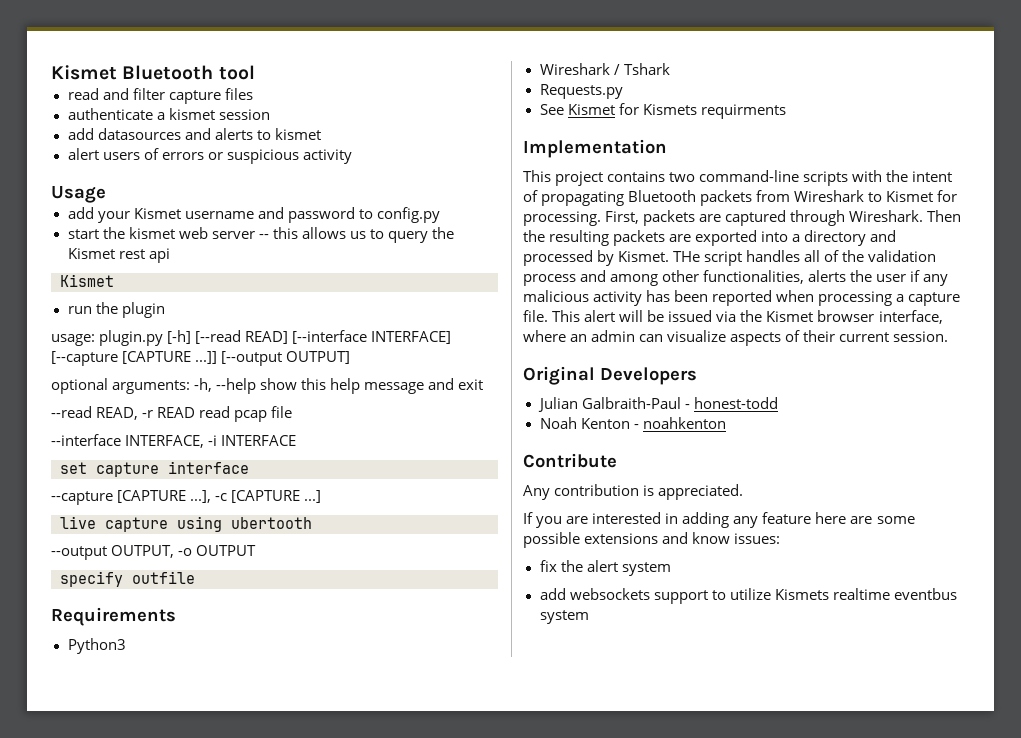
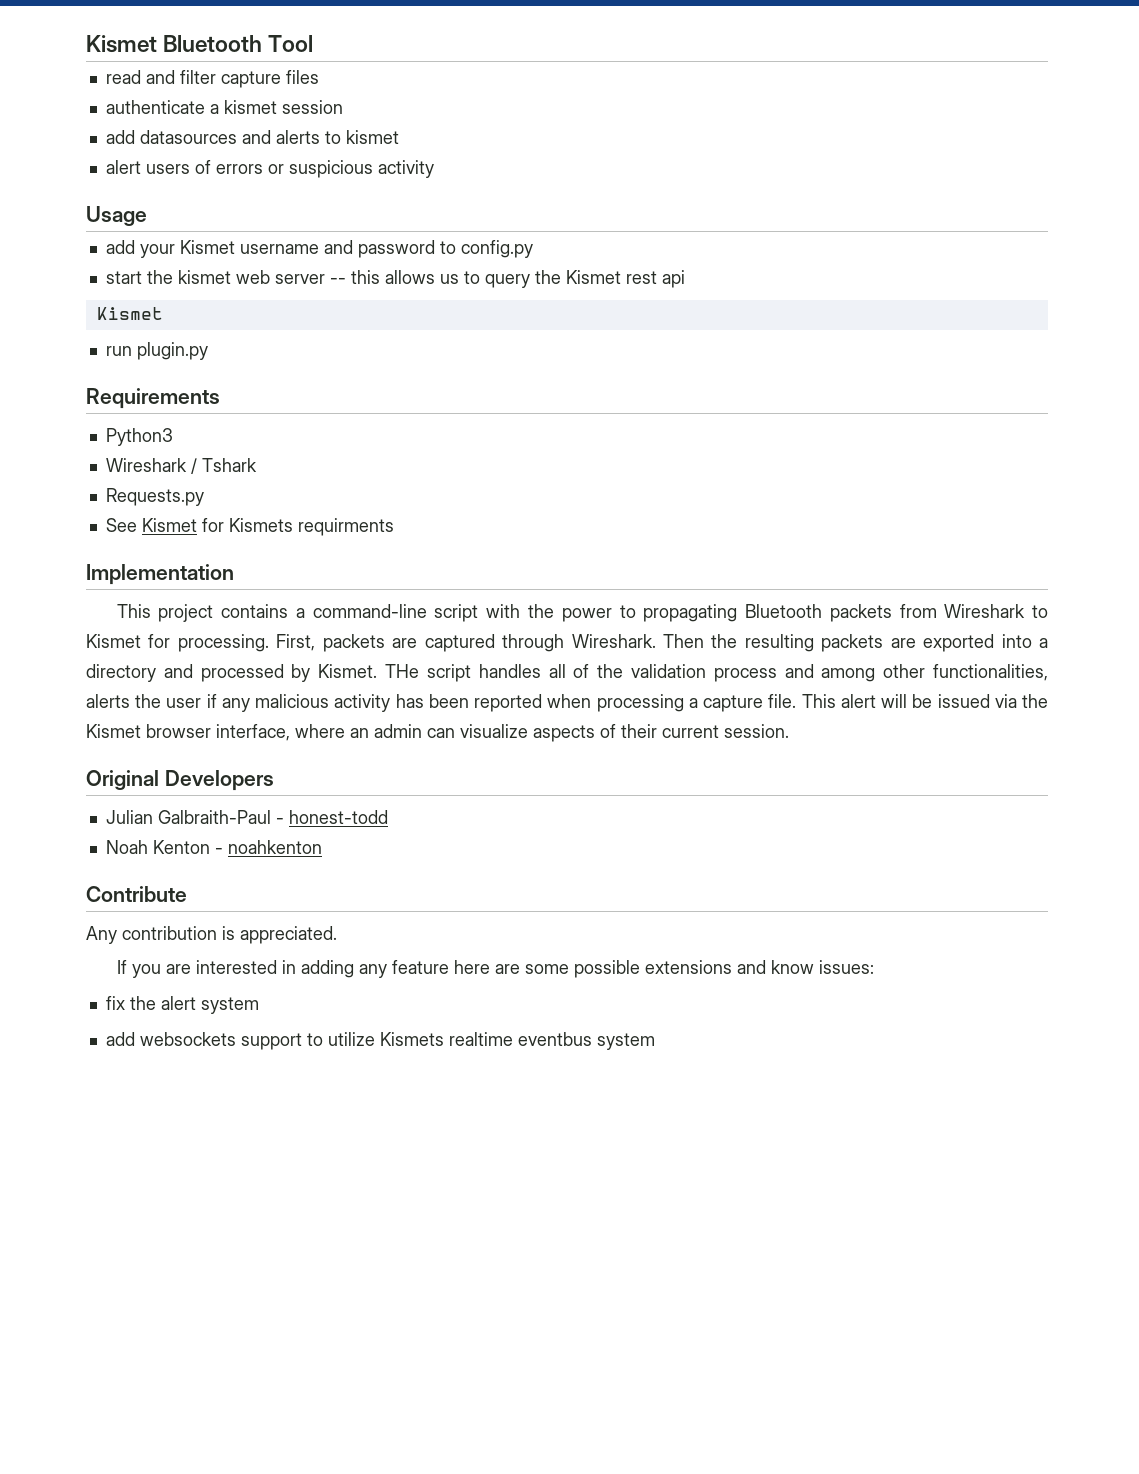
- Kismet Bluetooth tool
+ Kismet Bluetooth Tool
- run the plugin
- usage: plugin.py [-h] [--read READ] [--interface INTERFACE] [--capture [CAPTURE ...]] [--output OUTPUT]
- optional arguments: -h, --help show this help message and exit
- --read READ, -r READ read pcap file
- --interface INTERFACE, -i INTERFACE
- set capture interface
- --capture [CAPTURE ...], -c [CAPTURE ...]
- live capture using ubertooth
- --output OUTPUT, -o OUTPUT
- specify outfile
+ run plugin.py
- This project contains two command-line scripts with the intent of propagating Bluetooth packets from Wireshark to Kismet for processing.
+ This project contains a command-line script with the power to propagating Bluetooth packets from Wireshark to Kismet for processing.

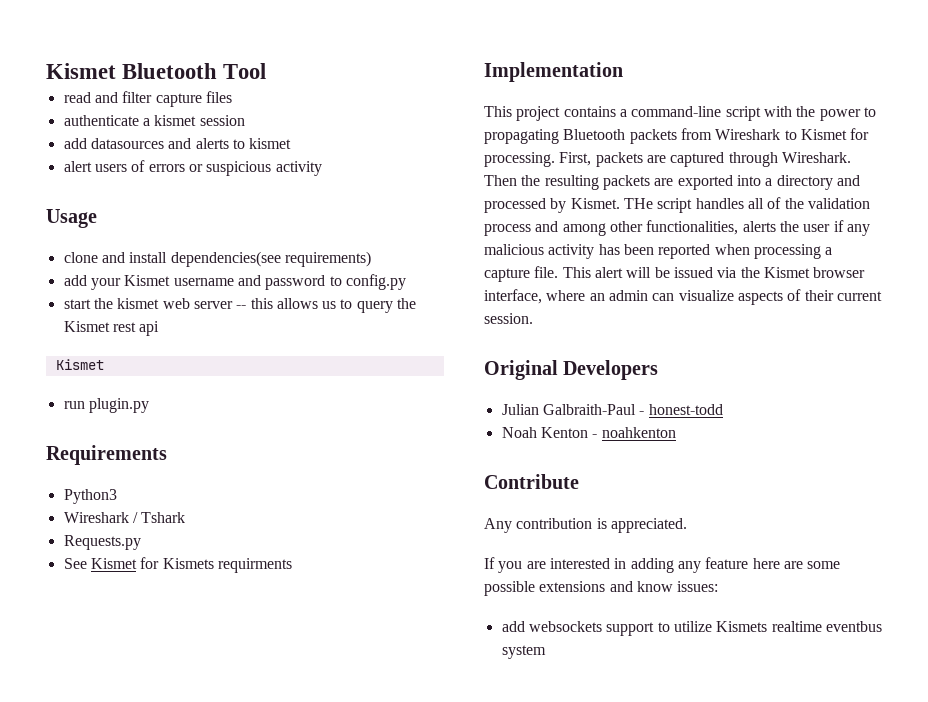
+ clone and install dependencies(see requirements)
- fix the alert system

